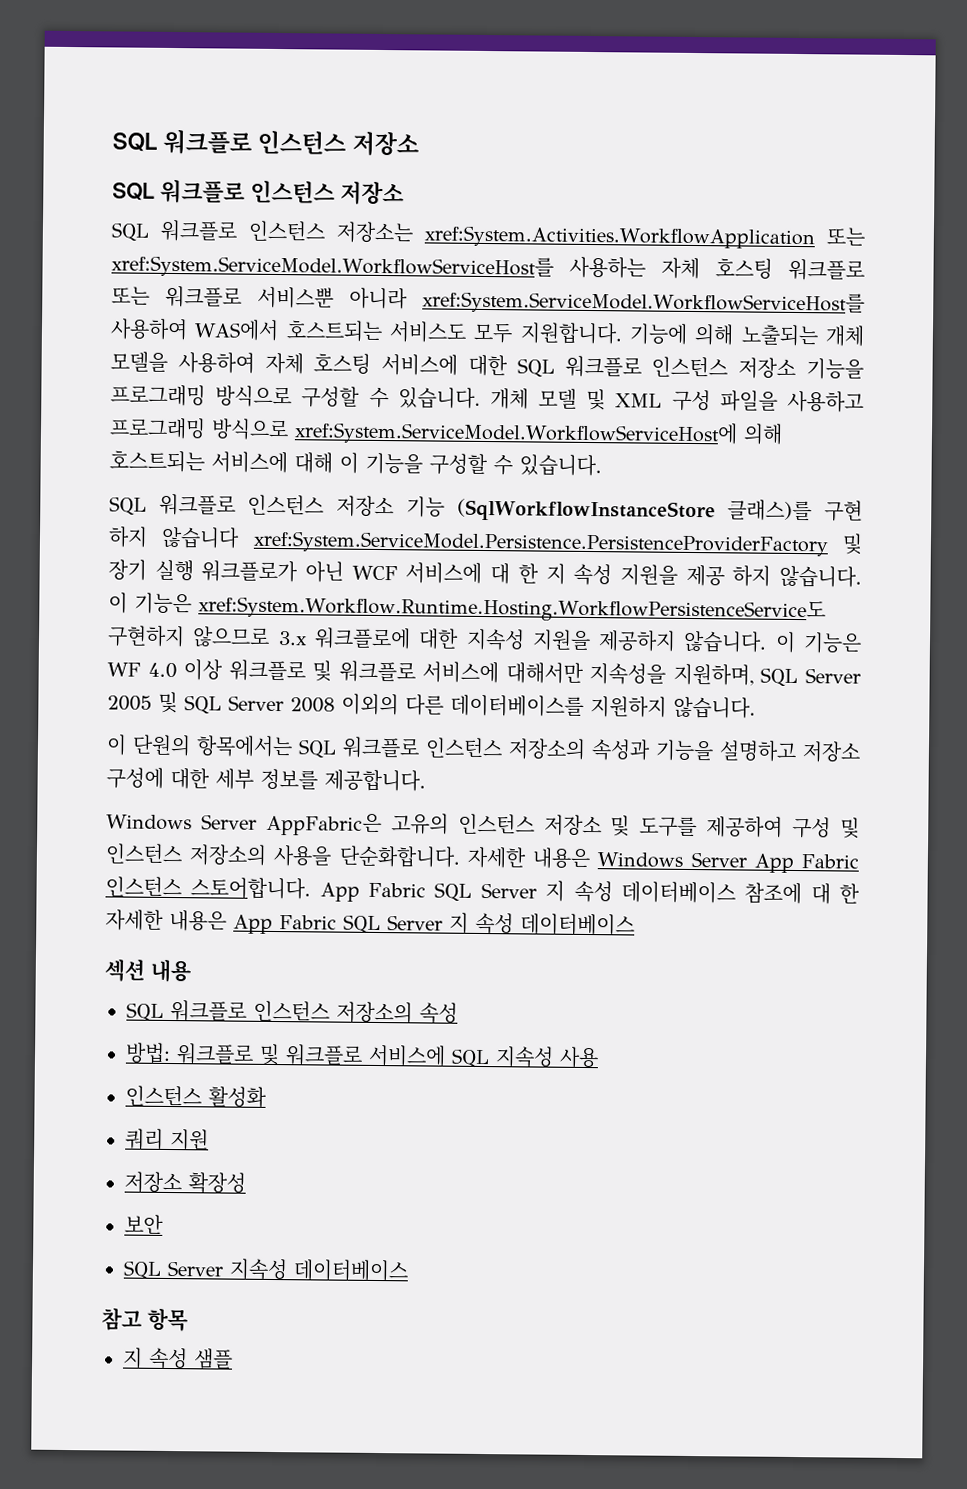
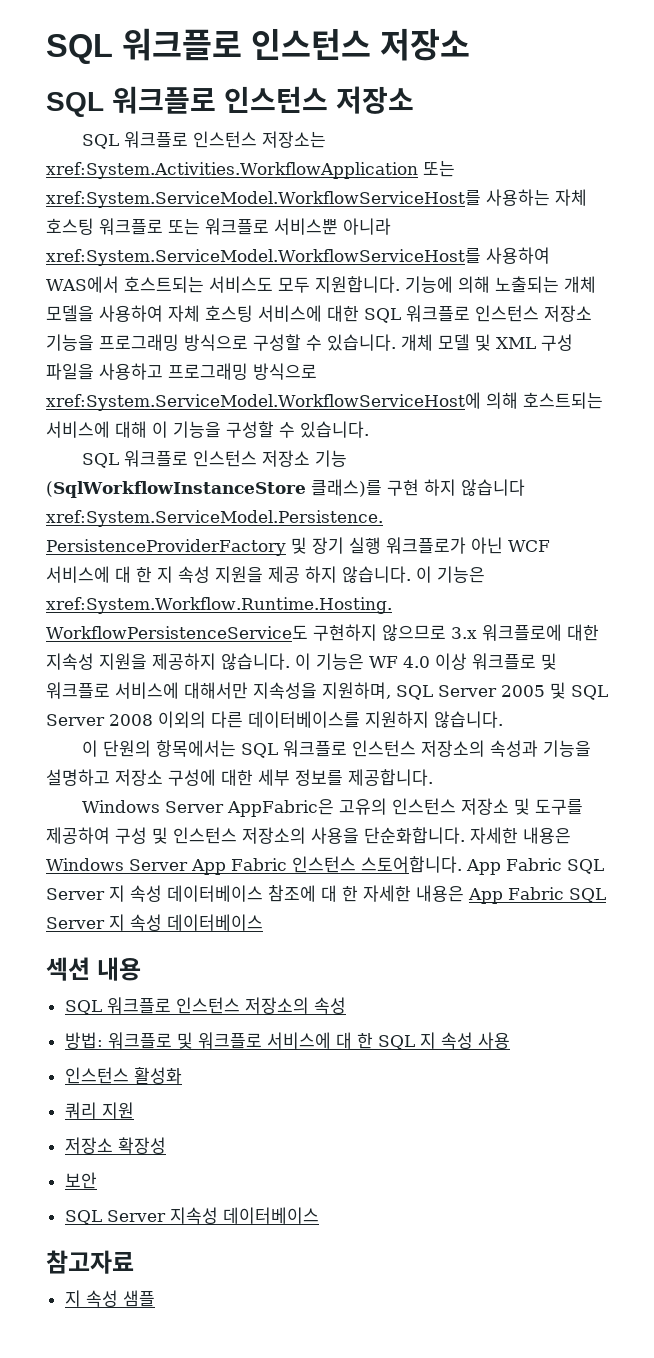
- 방법: 워크플로 및 워크플로 서비스에 SQL 지속성 사용
+ 방법: 워크플로 및 워크플로 서비스에 대 한 SQL 지 속성 사용
- 참고 항목
+ 참고자료

